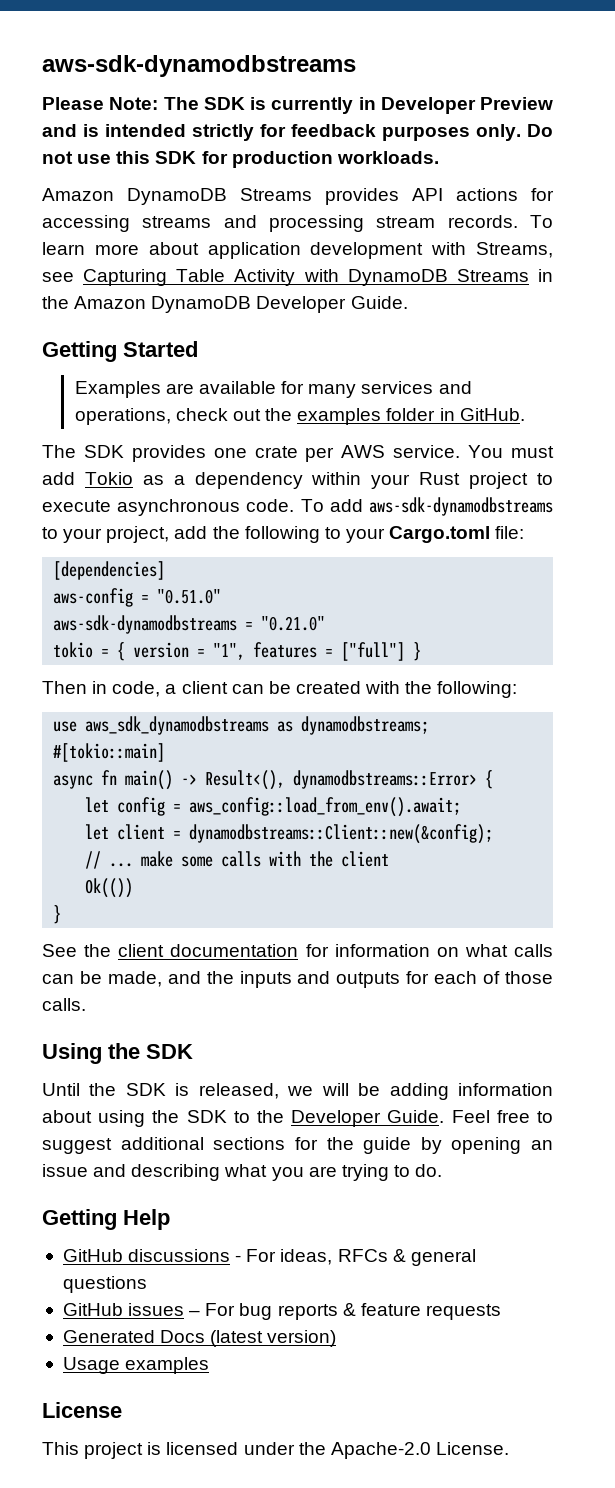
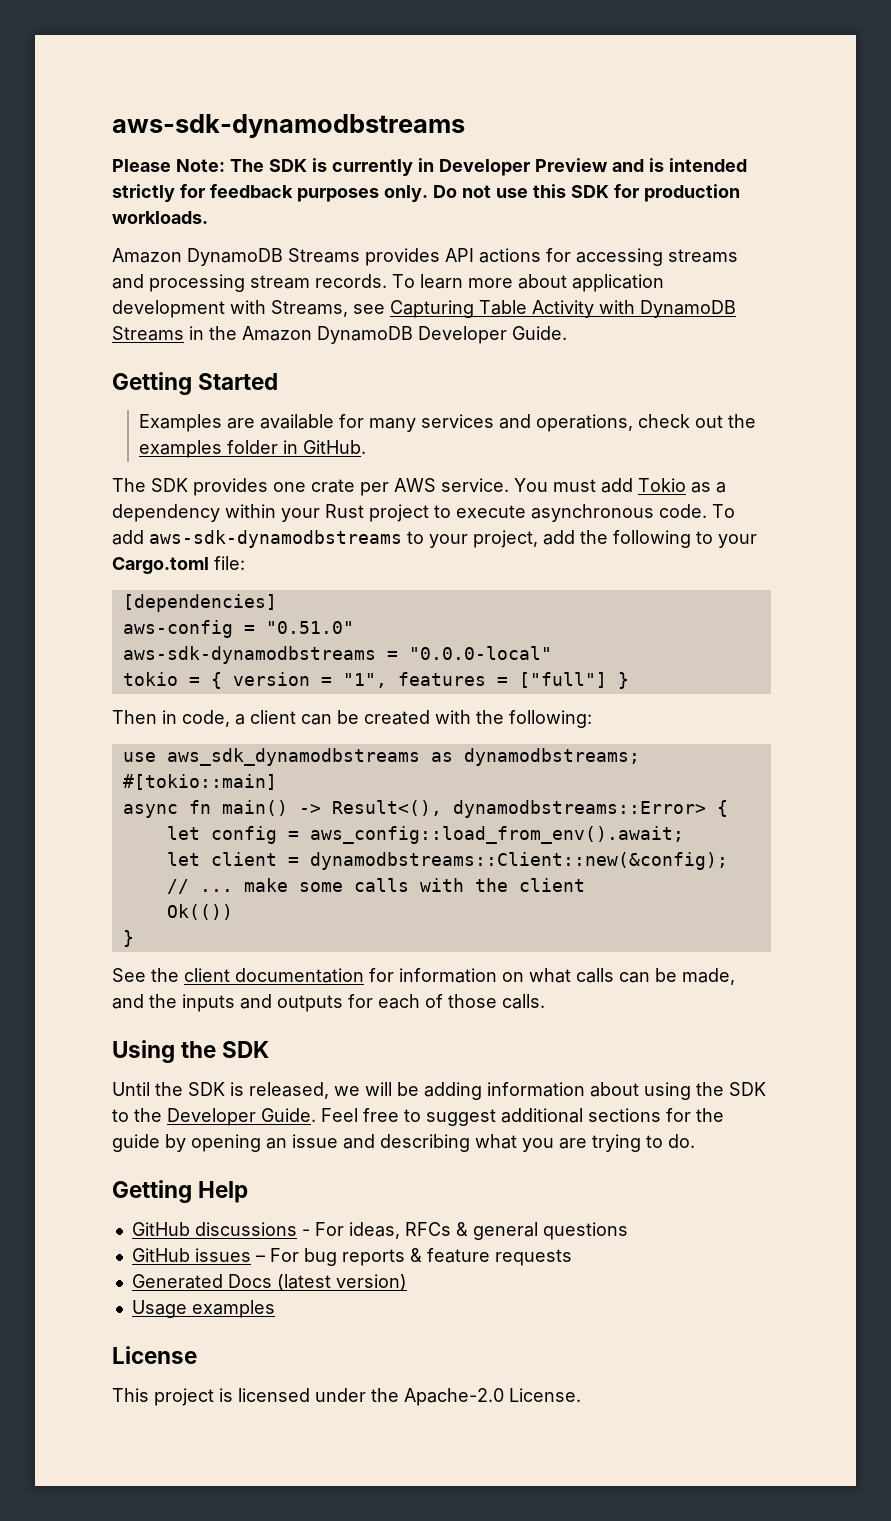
- aws-sdk-dynamodbstreams = "0.21.0"
+ aws-sdk-dynamodbstreams = "0.0.0-local"

